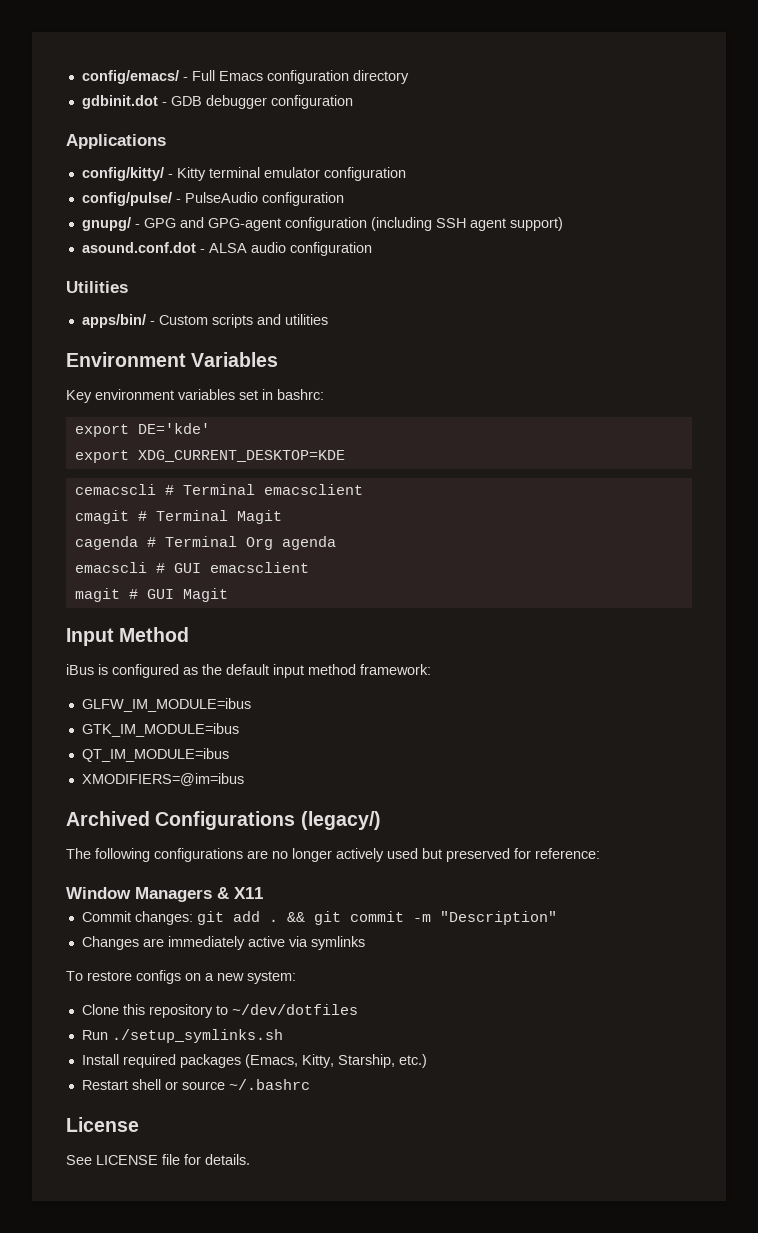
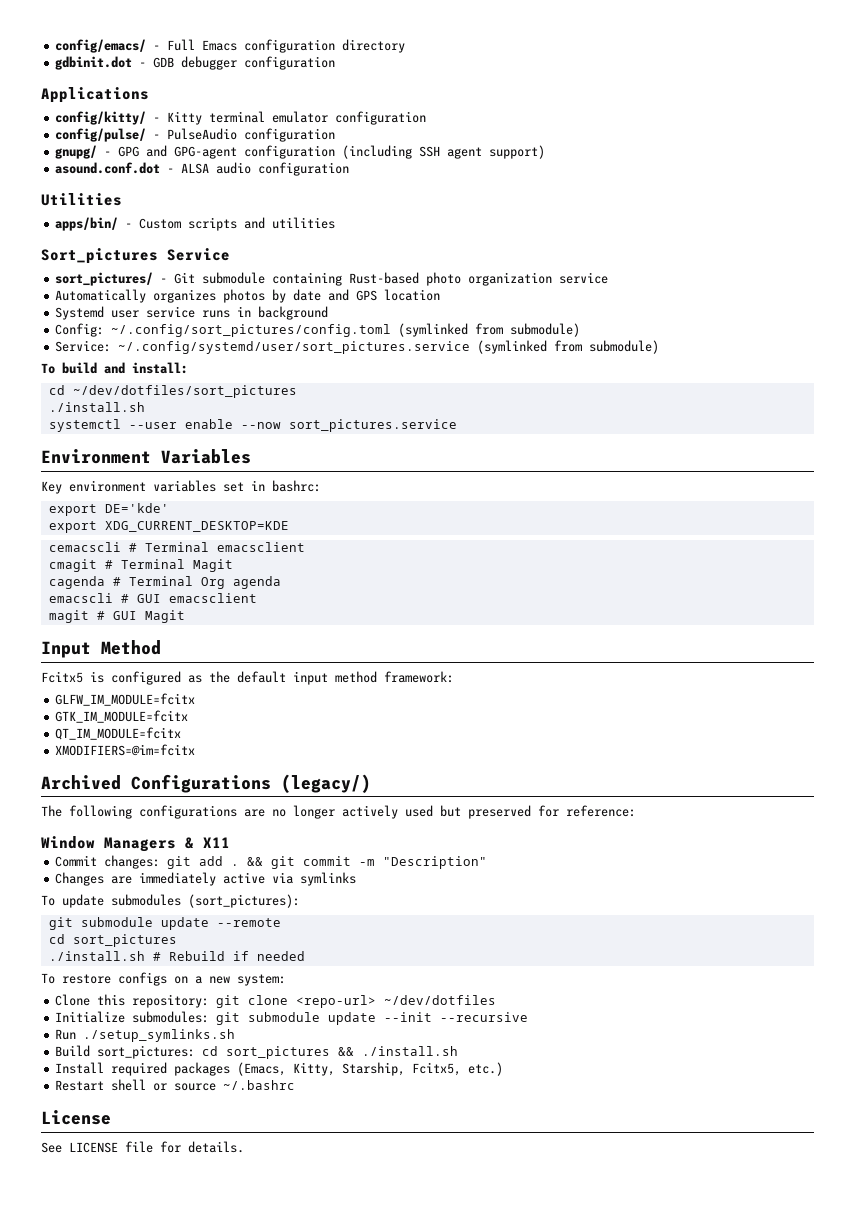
+ Sort_pictures Service
+ sort_pictures/ - Git submodule containing Rust-based photo organization service
+ Automatically organizes photos by date and GPS location
+ Systemd user service runs in background
+ Config: ~/.config/sort_pictures/config.toml (symlinked from submodule)
+ Service: ~/.config/systemd/user/sort_pictures.service (symlinked from submodule)
+ To build and install:
+ cd ~/dev/dotfiles/sort_pictures
+ ./install.sh
+ systemctl --user enable --now sort_pictures.service
- iBus is configured as the default input method framework:
+ Fcitx5 is configured as the default input method framework:
- GLFW_IM_MODULE=ibus
- GTK_IM_MODULE=ibus
- QT_IM_MODULE=ibus
- XMODIFIERS=@im=ibus
+ GLFW_IM_MODULE=fcitx
+ GTK_IM_MODULE=fcitx
+ QT_IM_MODULE=fcitx
+ XMODIFIERS=@im=fcitx
+ To update submodules (sort_pictures):
+ git submodule update --remote
+ cd sort_pictures
+ ./install.sh # Rebuild if needed
- Clone this repository to ~/dev/dotfiles
+ Clone this repository: git clone <repo-url> ~/dev/dotfiles
+ Initialize submodules: git submodule update --init --recursive
  Run ./setup_symlinks.sh
+ Build sort_pictures: cd sort_pictures && ./install.sh
- Install required packages (Emacs, Kitty, Starship, etc.)
+ Install required packages (Emacs, Kitty, Starship, Fcitx5, etc.)

